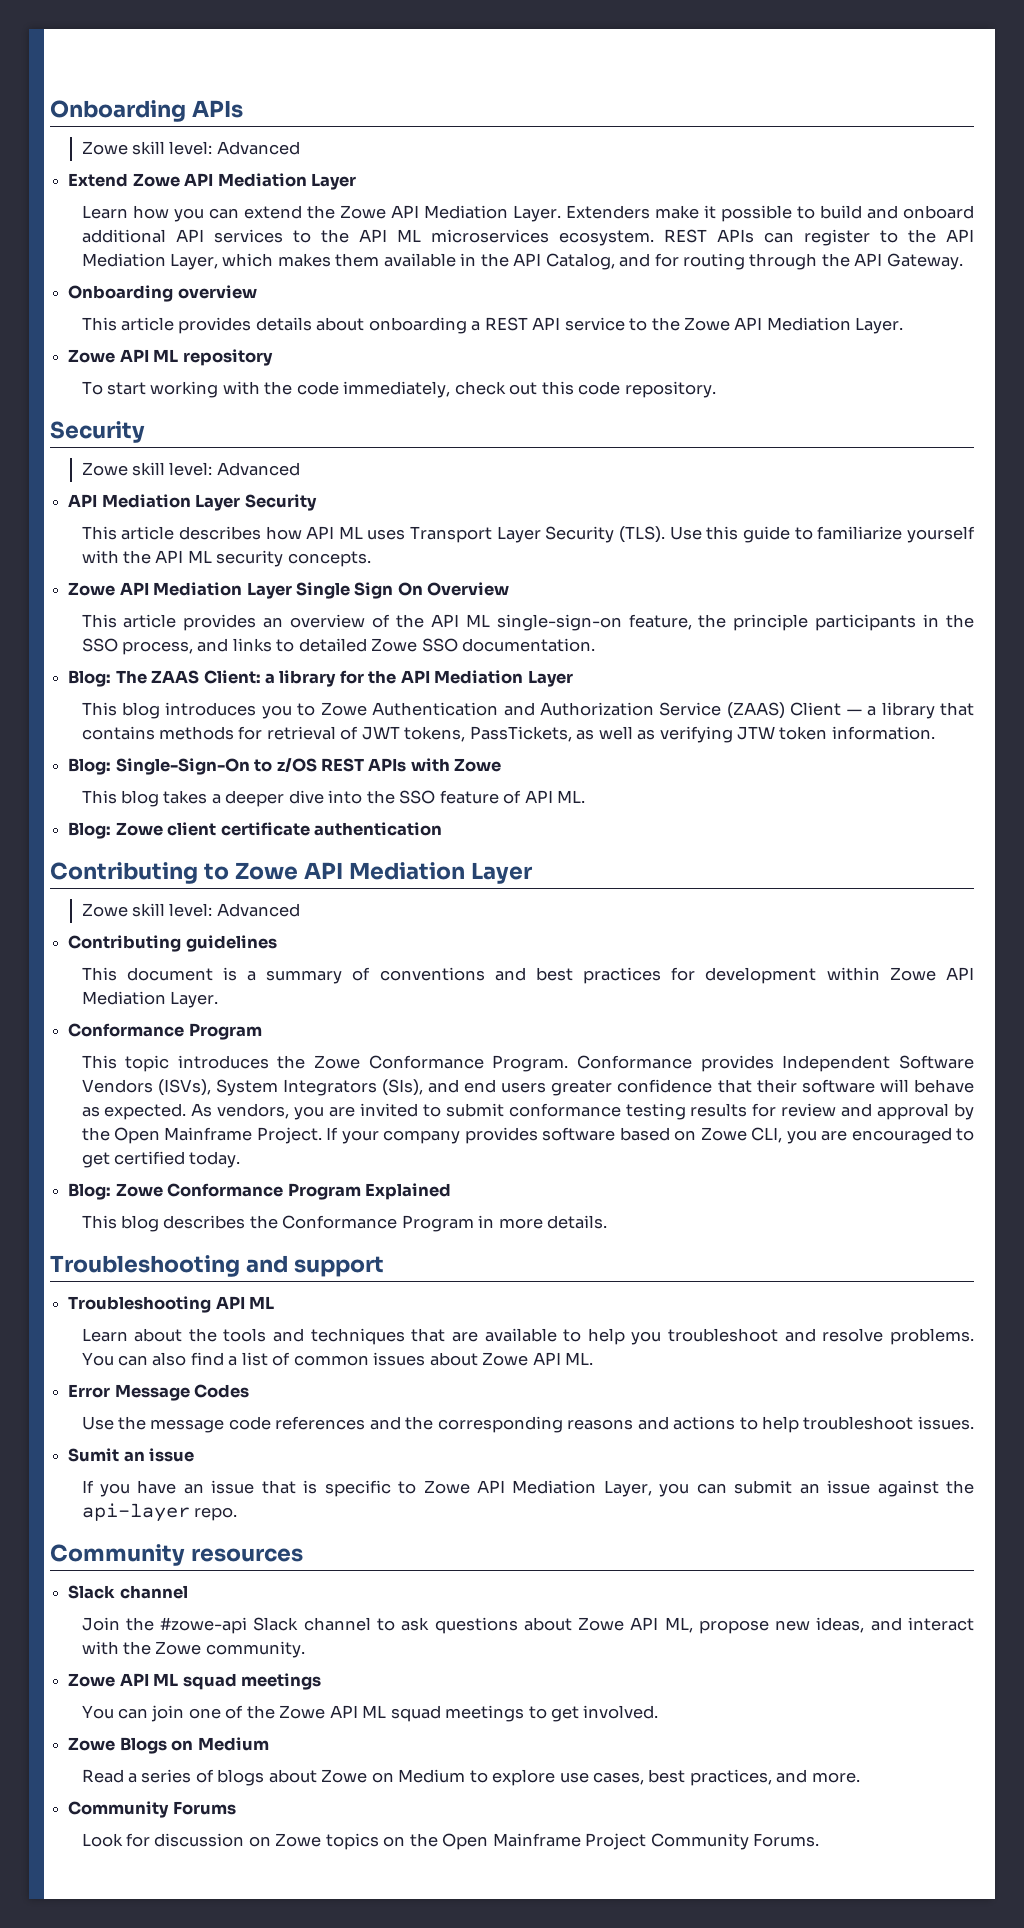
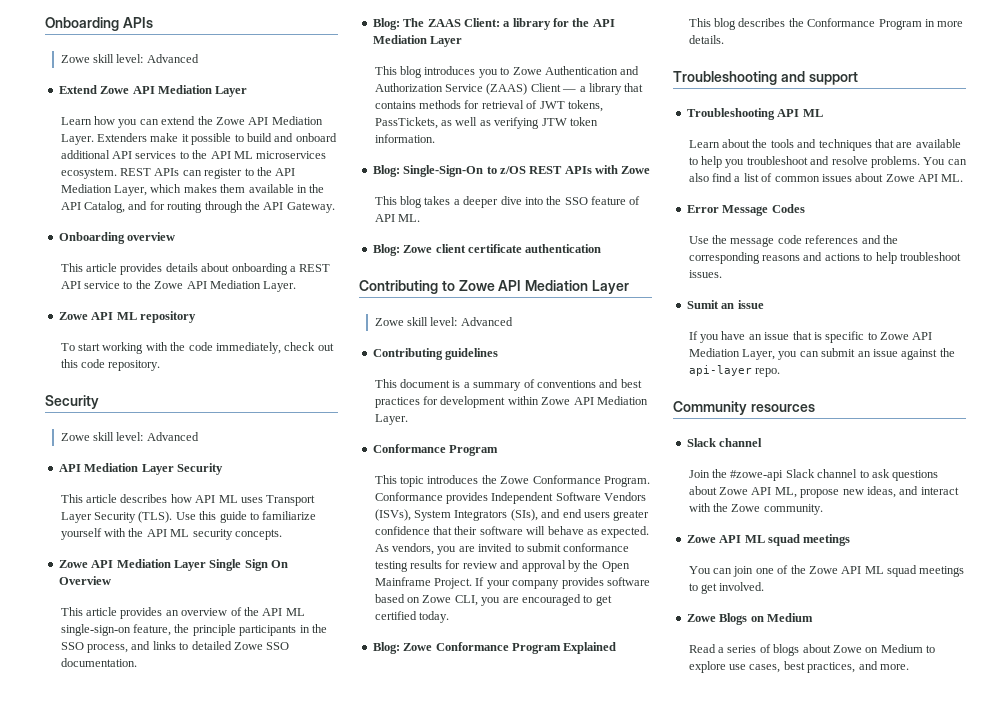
- Community Forums
- Look for discussion on Zowe topics on the Open Mainframe Project Community Forums.

